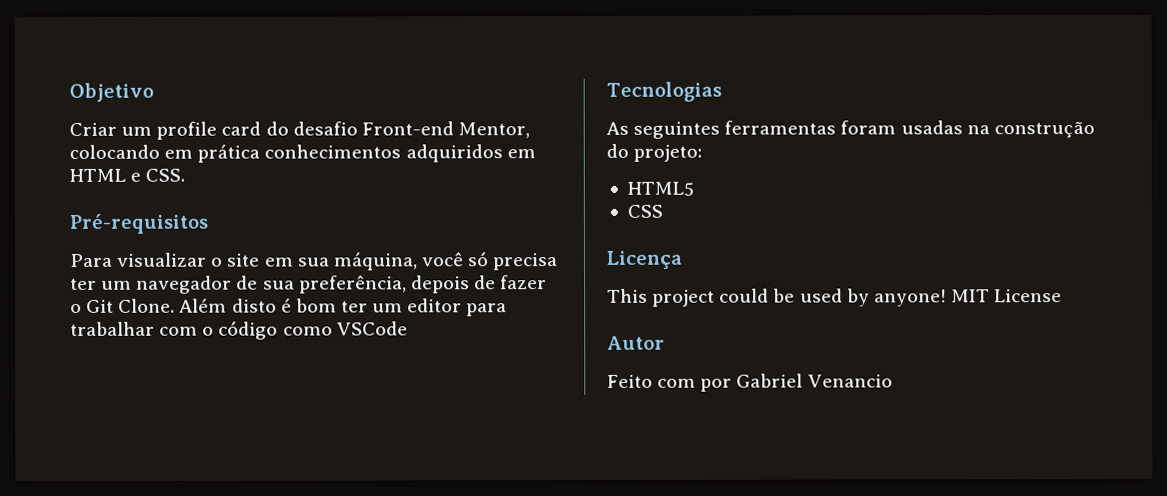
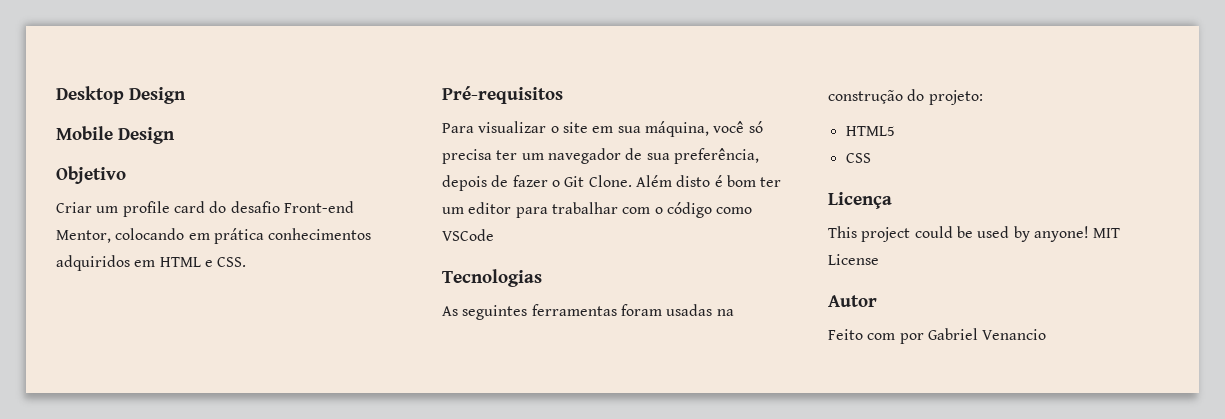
+ Desktop Design
+ Mobile Design

